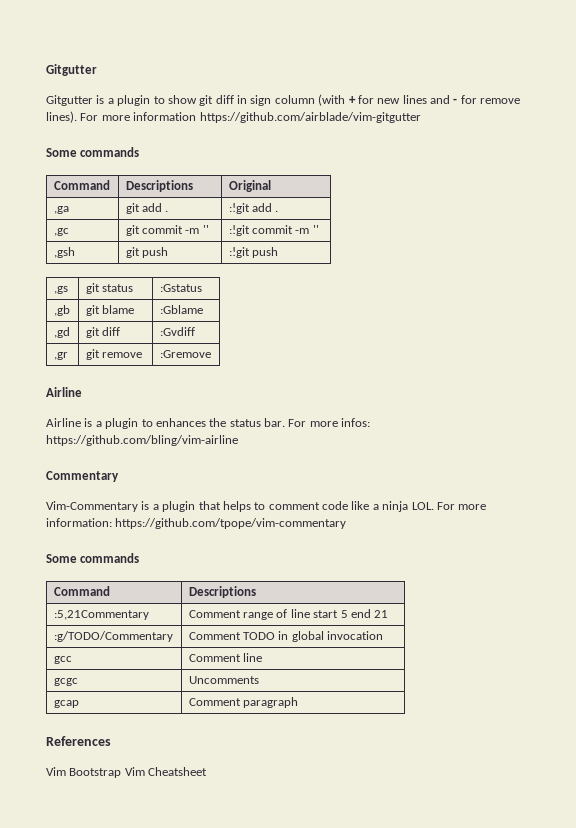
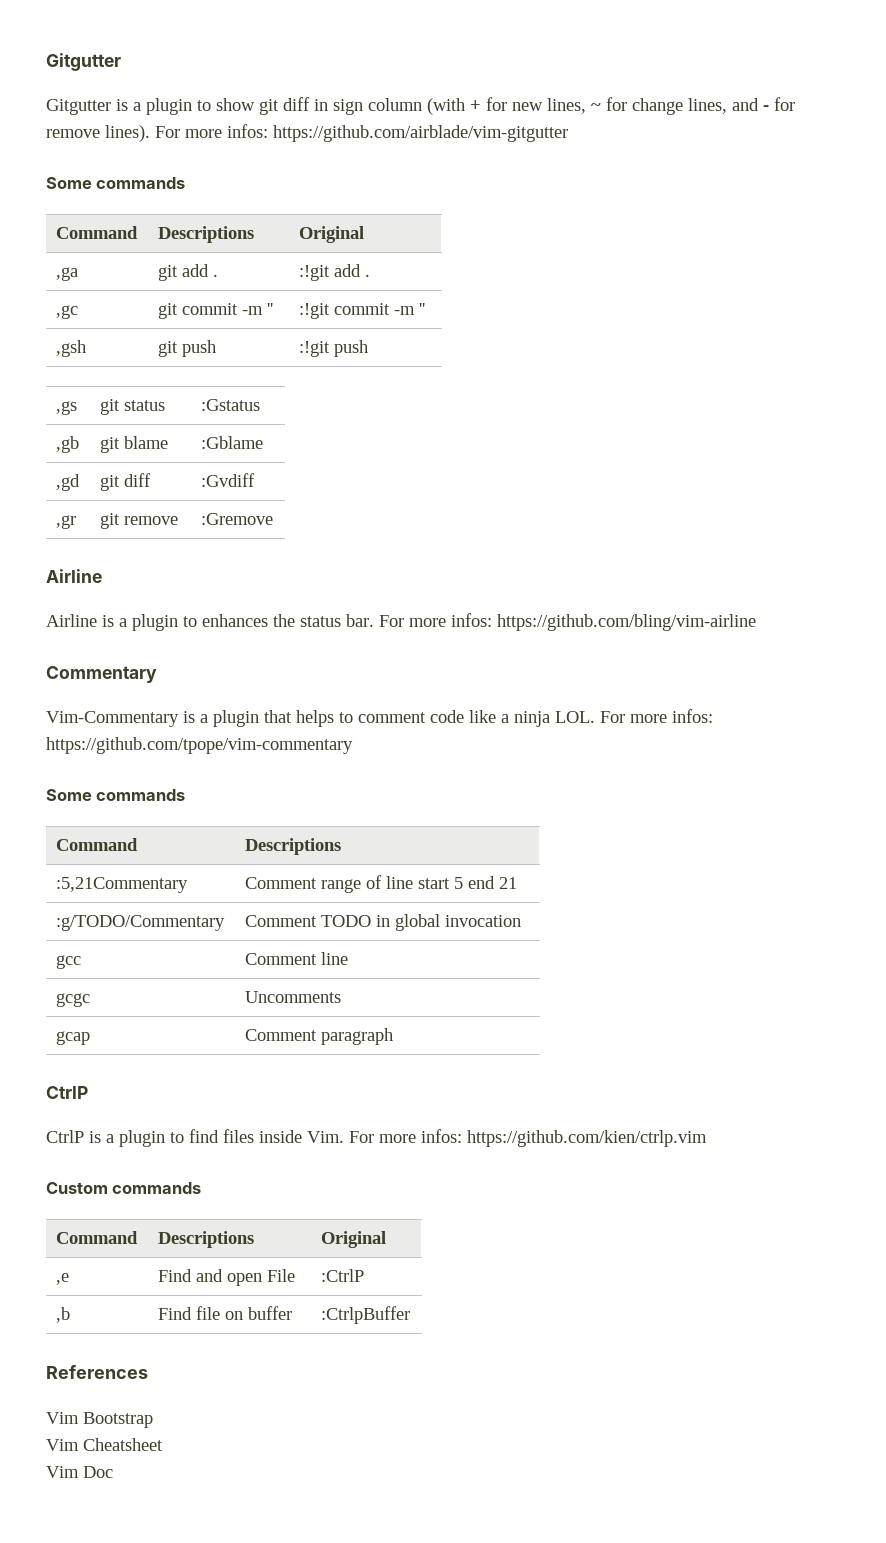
- Gitgutter is a plugin to show git diff in sign column (with + for new lines and - for remove lines).
+ Gitgutter is a plugin to show git diff in sign column (with + for new lines, ~ for change lines, and - for remove lines).
- For more information https://github.com/airblade/vim-gitgutter
+ For more infos: https://github.com/airblade/vim-gitgutter
- Vim-Commentary is a plugin that helps to comment code like a ninja LOL. For more information: https://github.com/tpope/vim-commentary
+ Vim-Commentary is a plugin that helps to comment code like a ninja LOL. For more infos: https://github.com/tpope/vim-commentary
  gcap | Comment paragraph
+ CtrlP
+ CtrlP is a plugin to find files inside Vim. For more infos: https://github.com/kien/ctrlp.vim
+ Custom commands
+ Command | Descriptions | Original
+ ,e | Find and open File | :CtrlP
+ ,b | Find file on buffer | :CtrlpBuffer
- Vim Bootstrap Vim Cheatsheet
+ Vim Bootstrap
+ Vim Cheatsheet
+ Vim Doc

